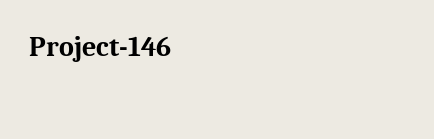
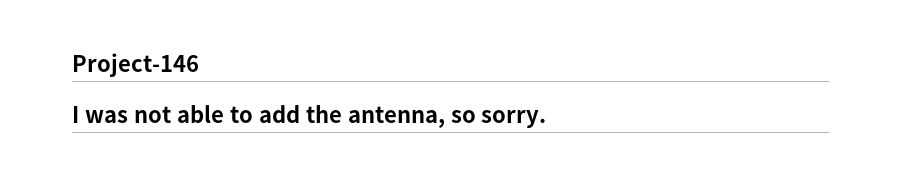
+ I was not able to add the antenna, so sorry.

